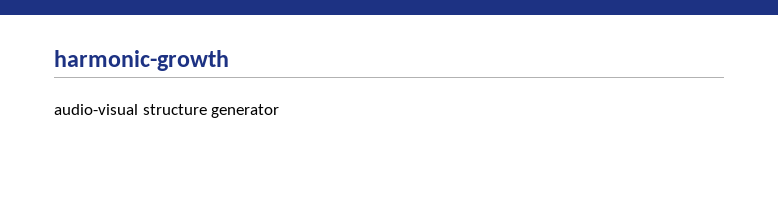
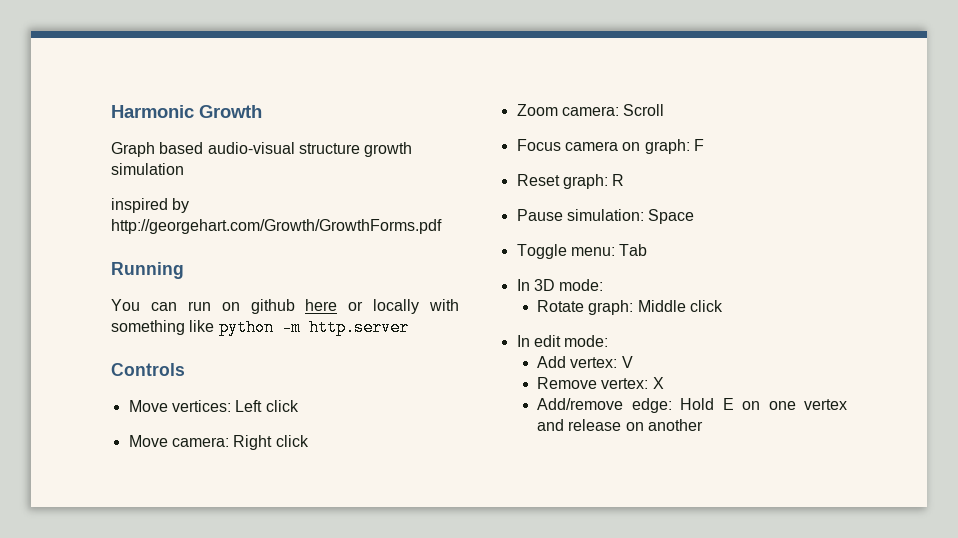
- harmonic-growth
- audio-visual structure generator
+ Harmonic Growth
+ Graph based audio-visual structure growth simulation
+ inspired by http://georgehart.com/Growth/GrowthForms.pdf
+ Running
+ You can run on github here or locally with something like python -m http.server
+ Controls
+ Move vertices: Left click
+ Move camera: Right click
+ Zoom camera: Scroll
+ Focus camera on graph: F
+ Reset graph: R
+ Pause simulation: Space
+ Toggle menu: Tab
+ In 3D mode:
+ Rotate graph: Middle click
+ In edit mode:
+ Add vertex: V
+ Remove vertex: X
+ Add/remove edge: Hold E on one vertex and release on another

